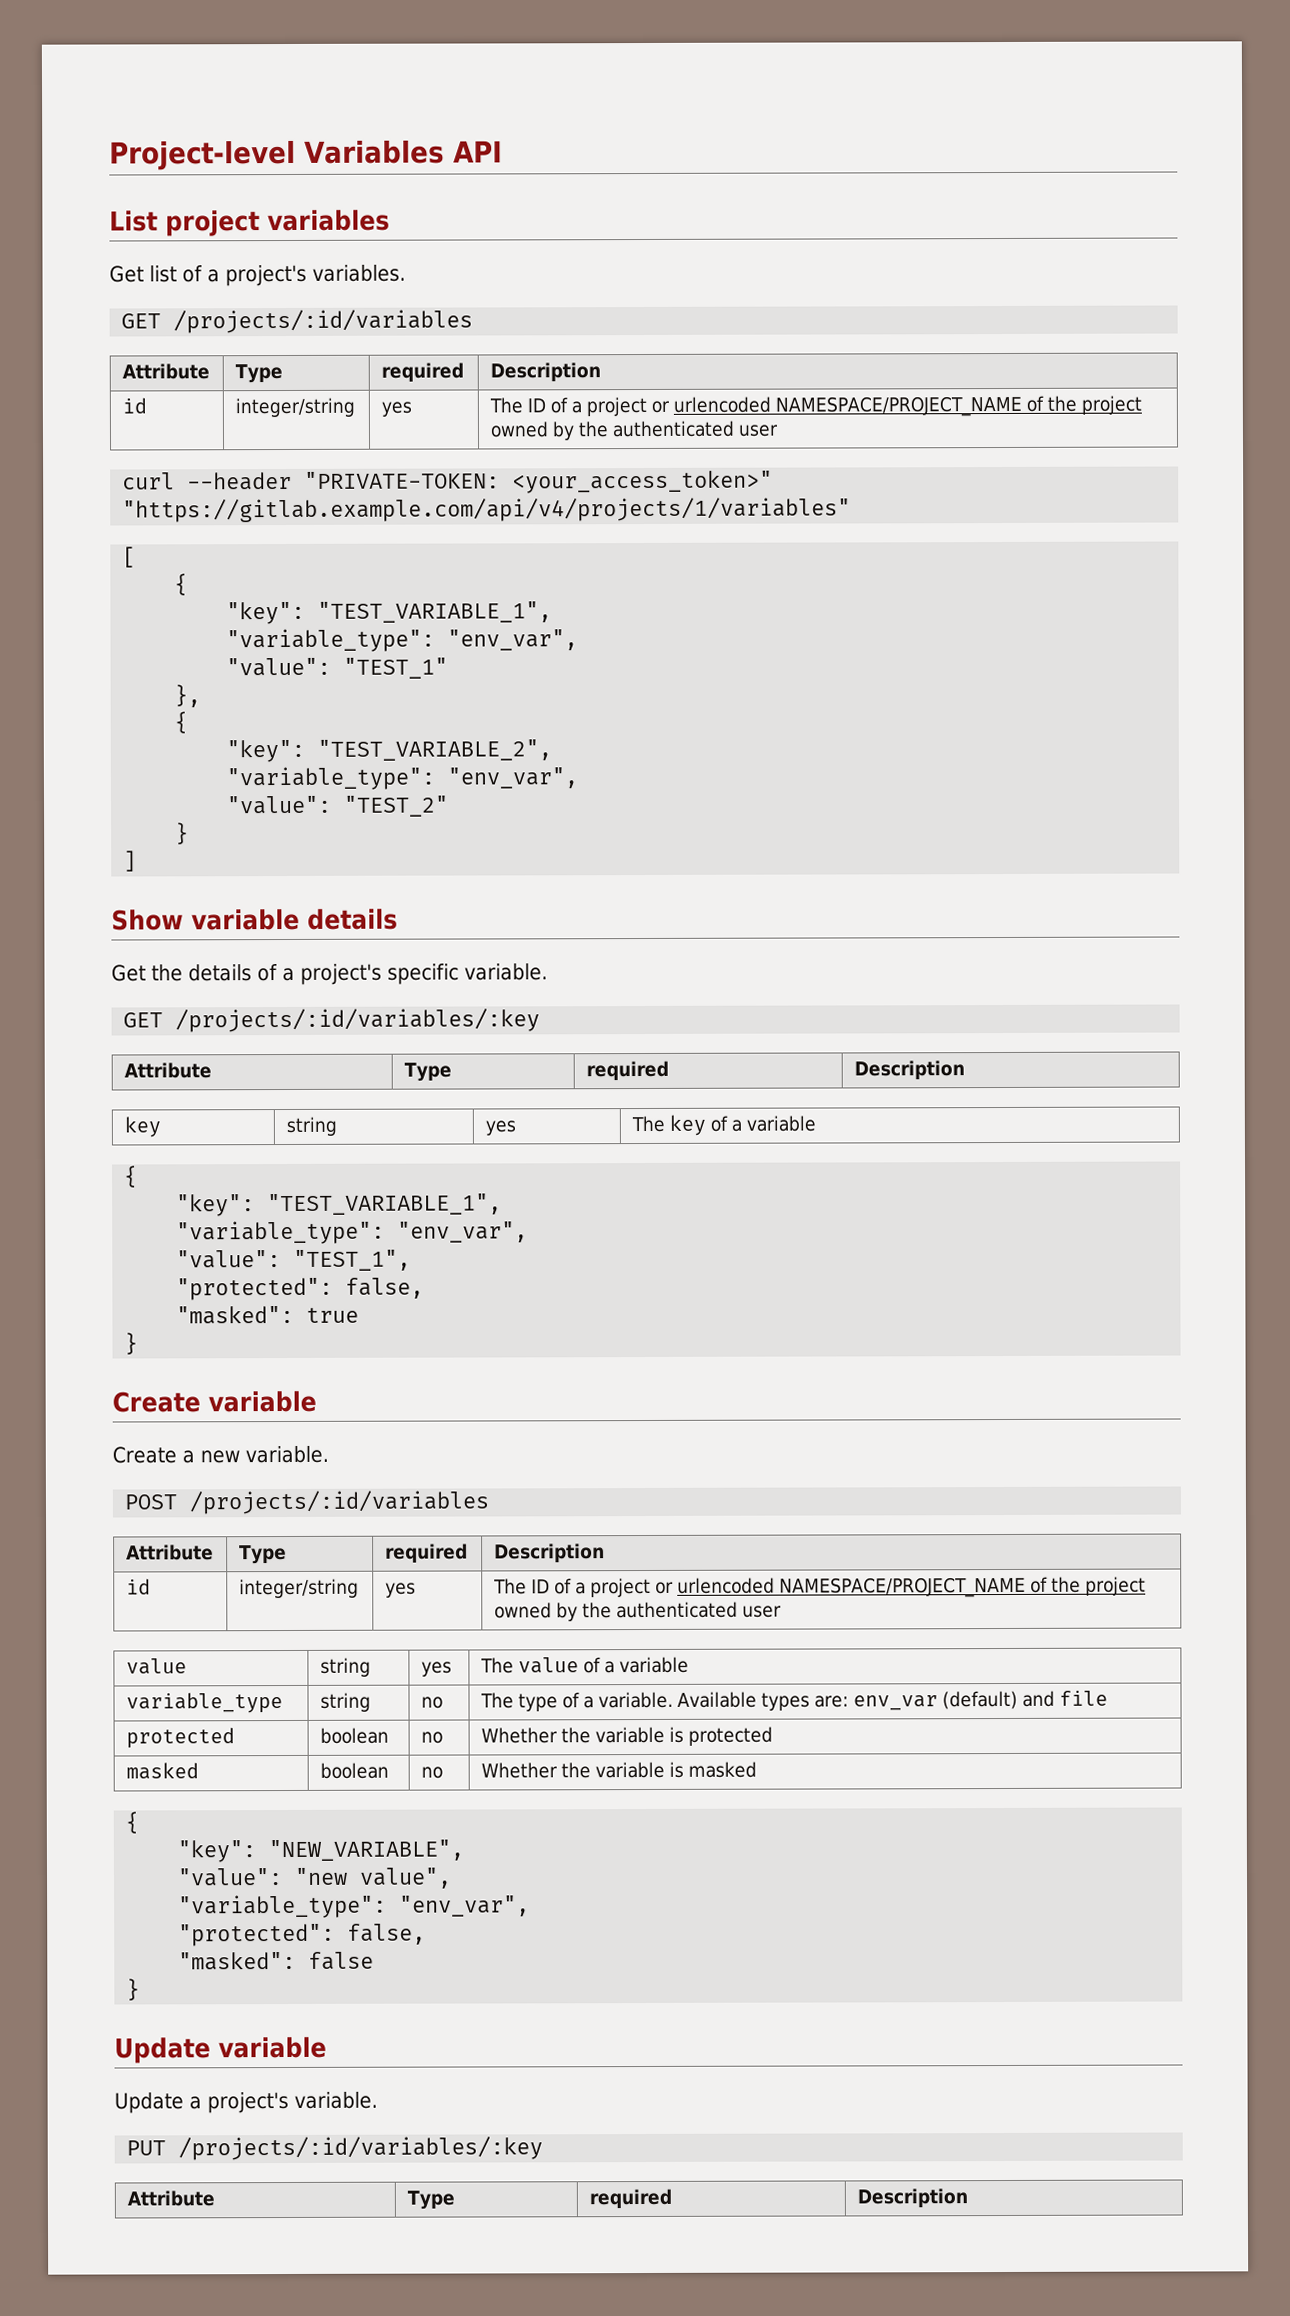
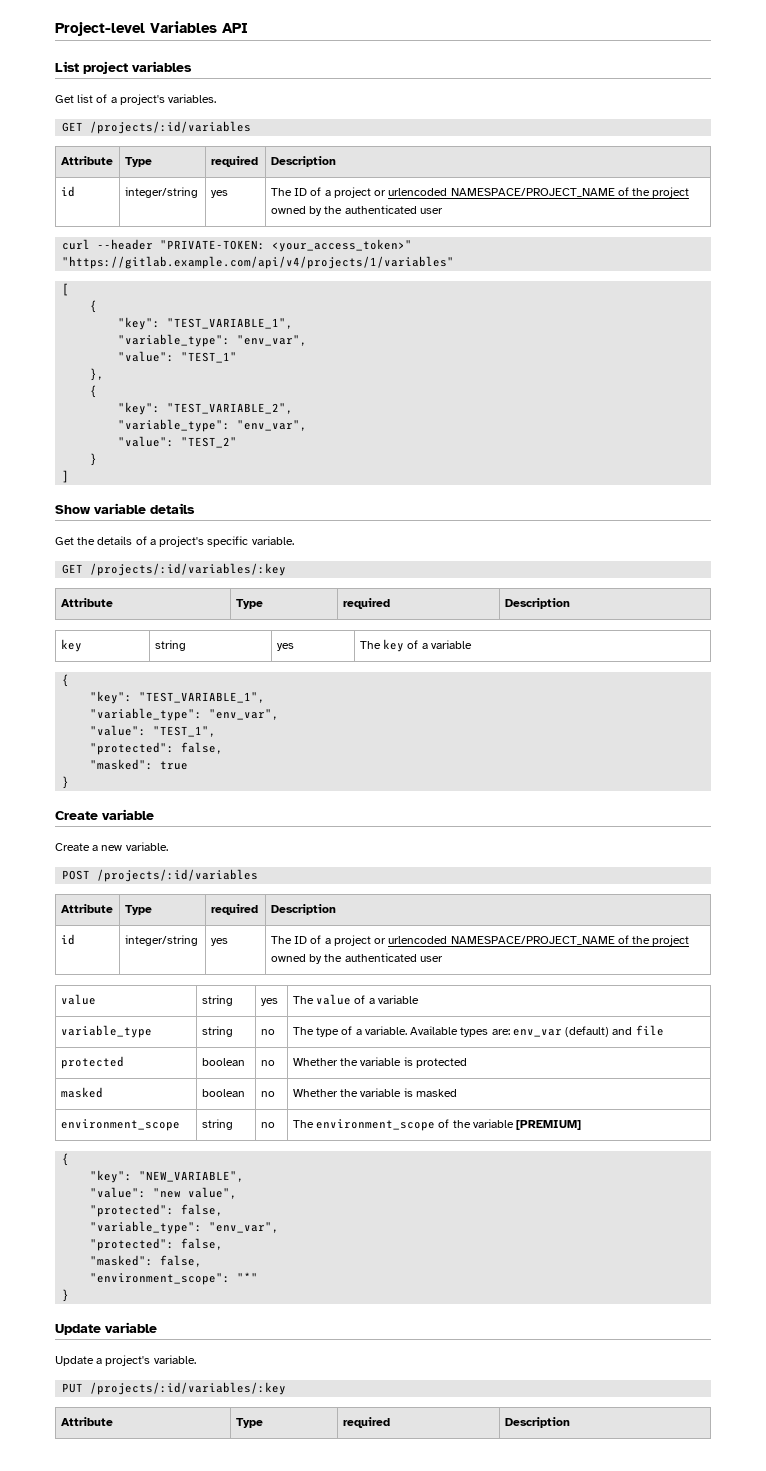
+ environment_scope | string | no | The environment_scope of the variable [PREMIUM]
  "value": "new value",
+ "protected": false,
- "masked": false
+ "masked": false,
+ "environment_scope": "*"

